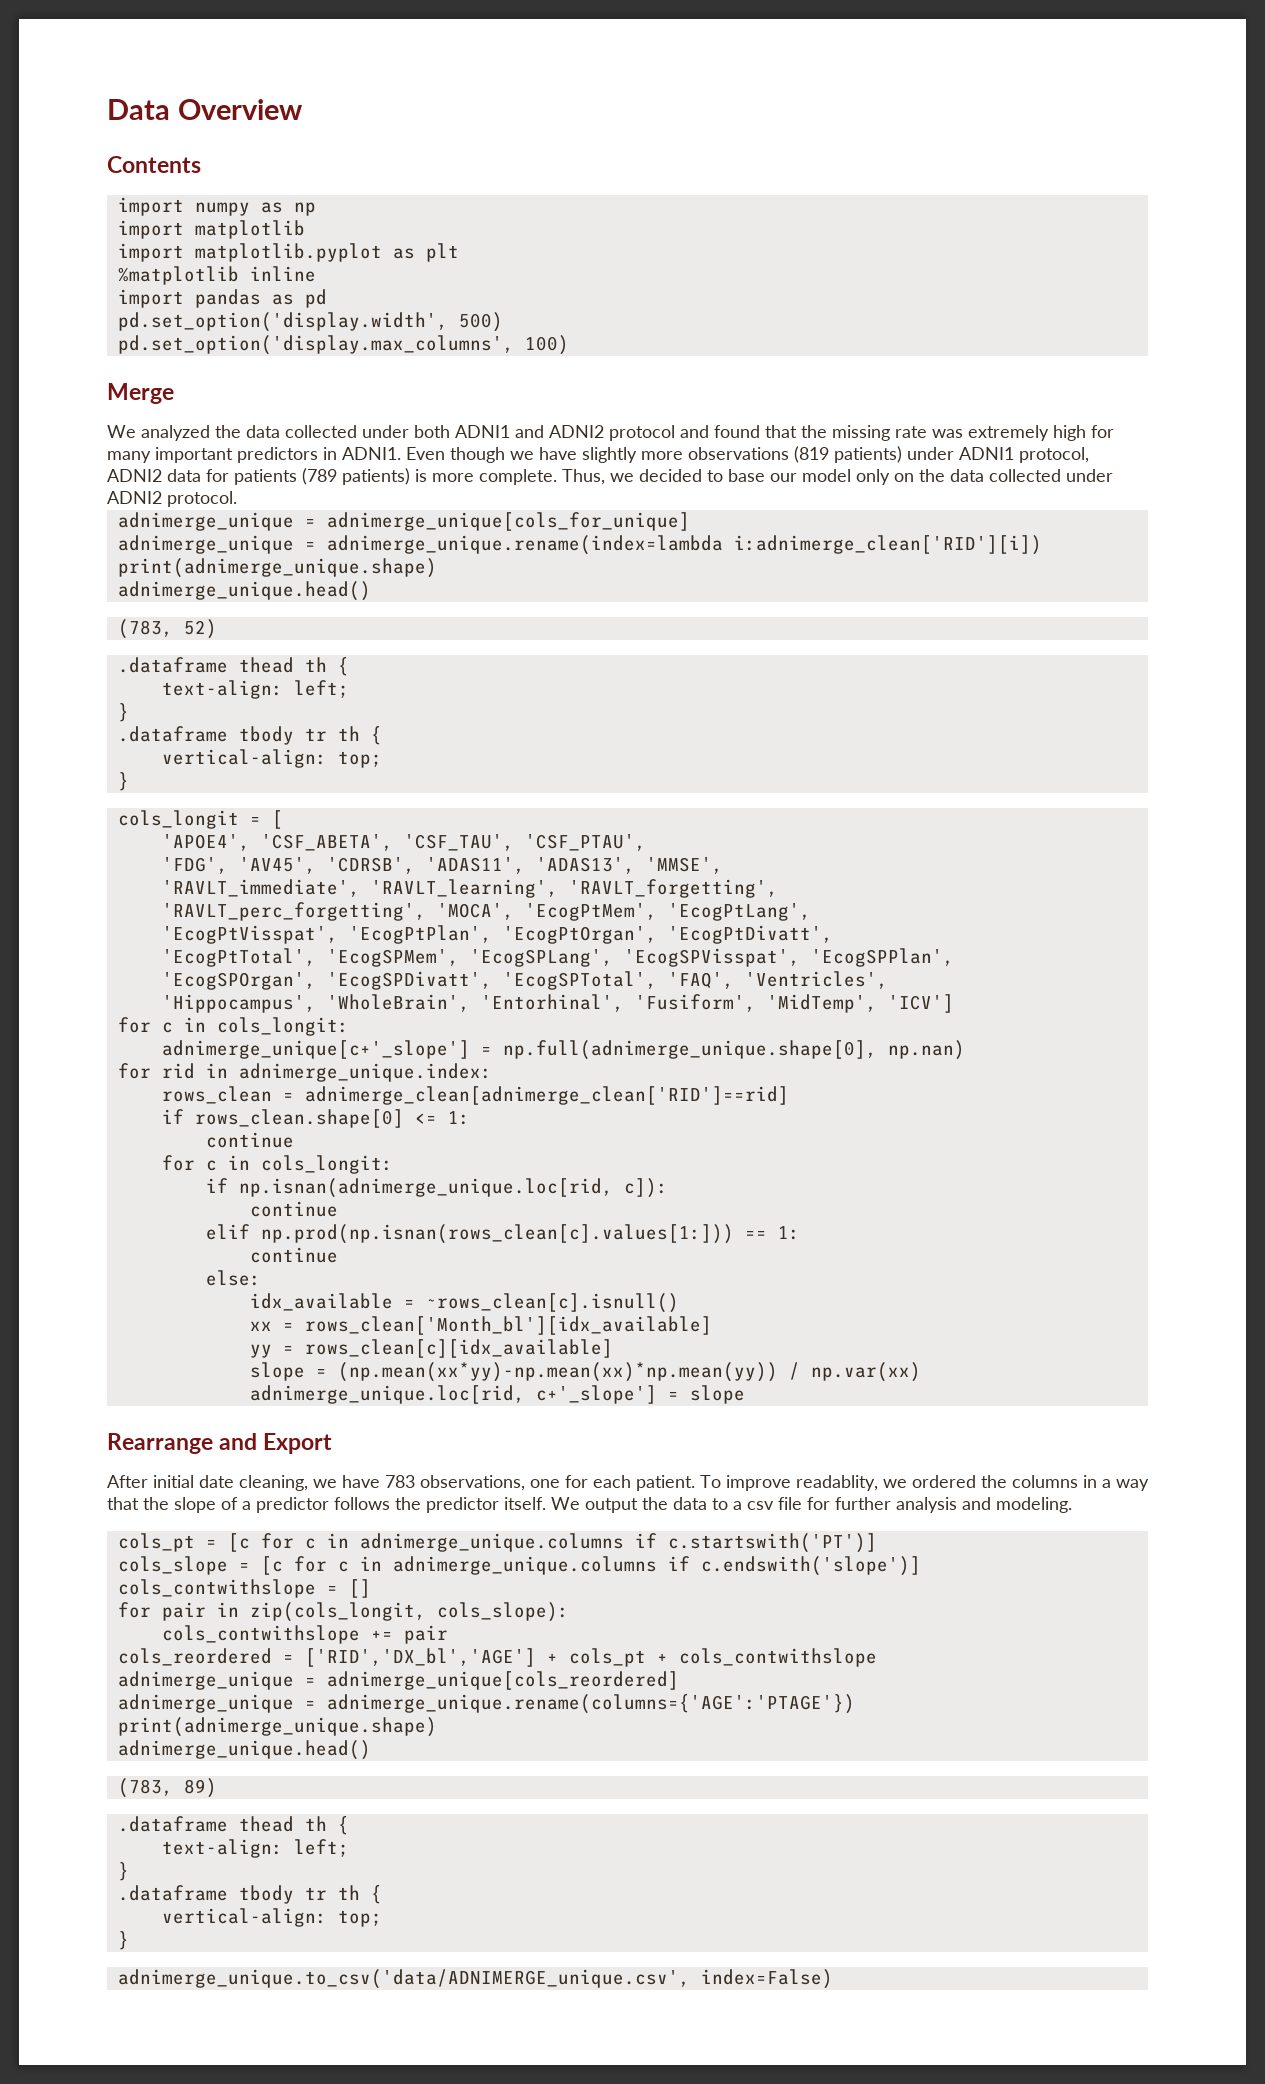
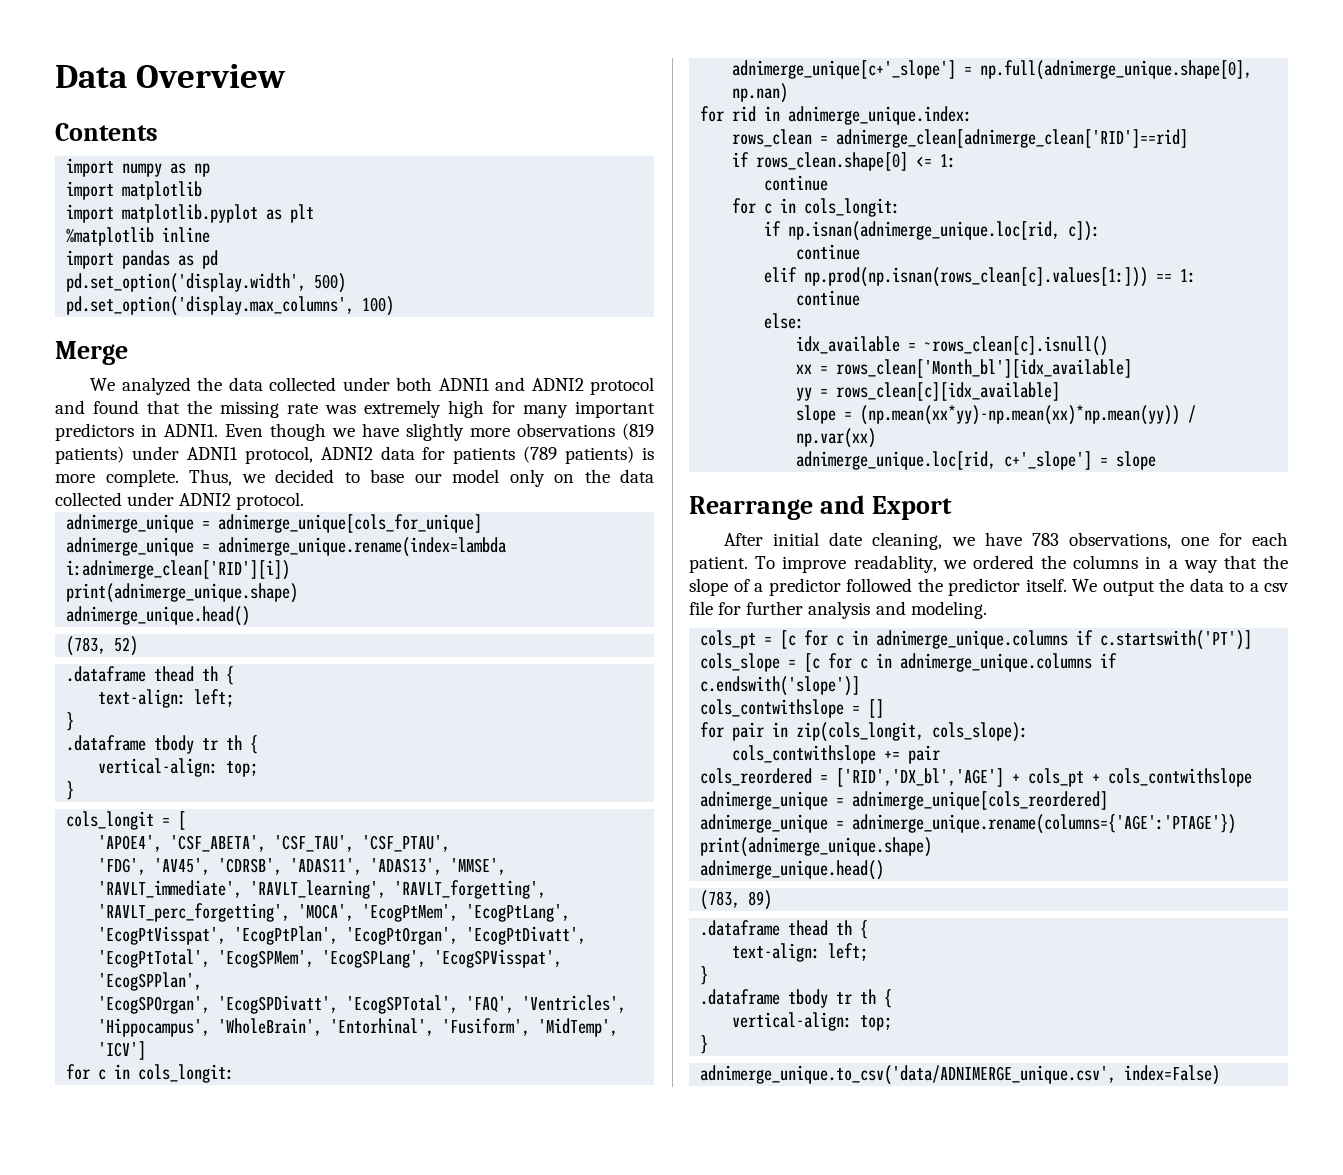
- To improve readablity, we ordered the columns in a way that the slope of a predictor follows the predictor itself.
+ To improve readablity, we ordered the columns in a way that the slope of a predictor followed the predictor itself.

